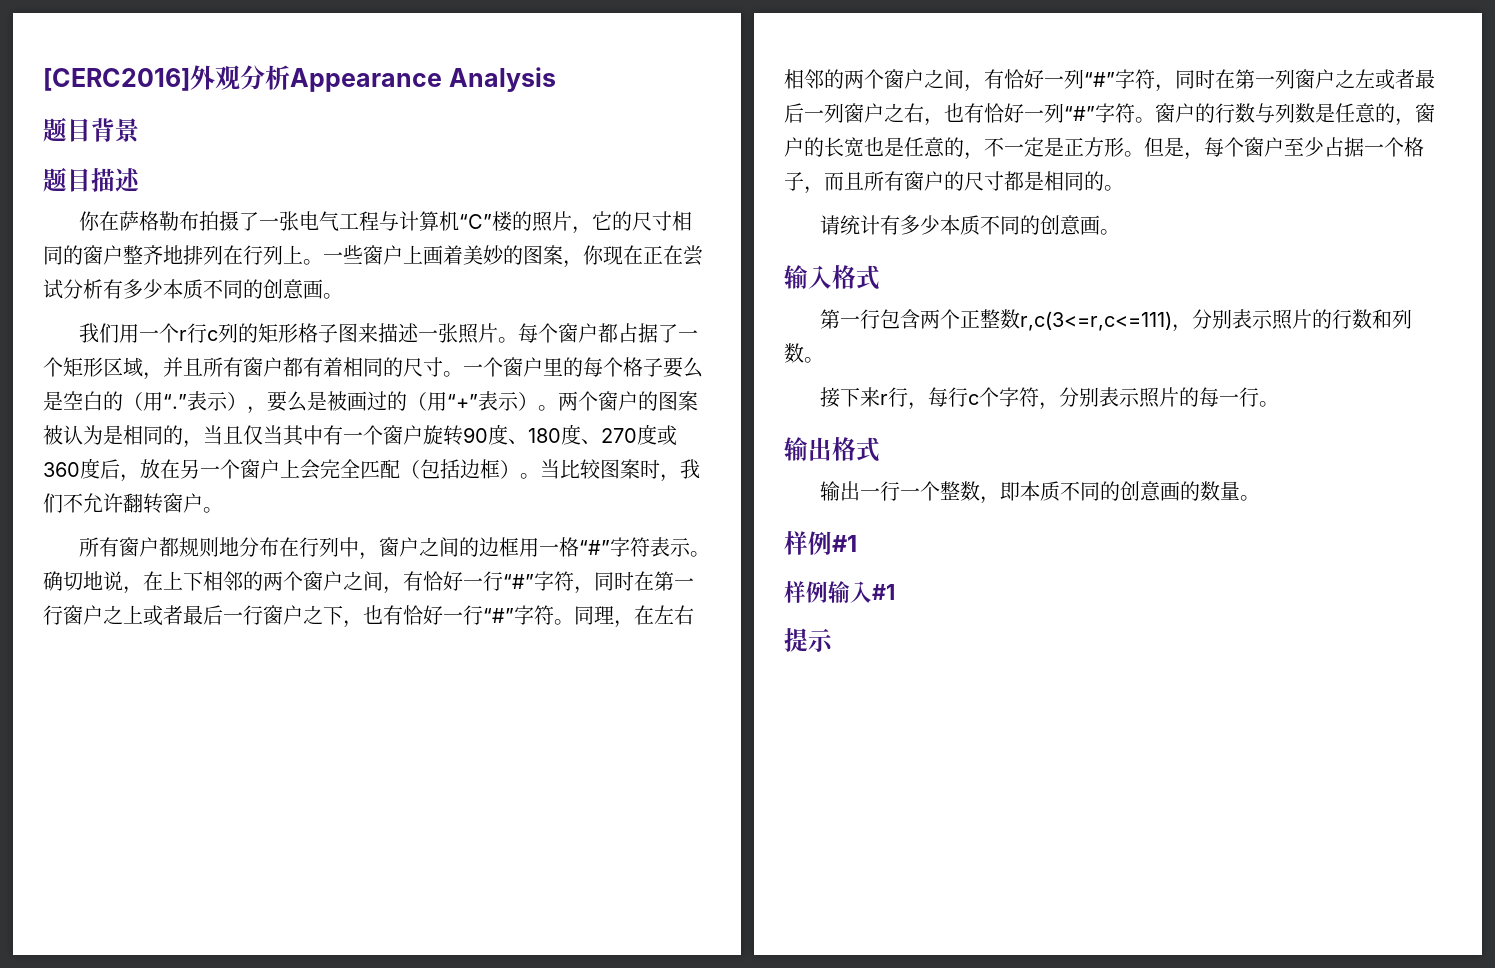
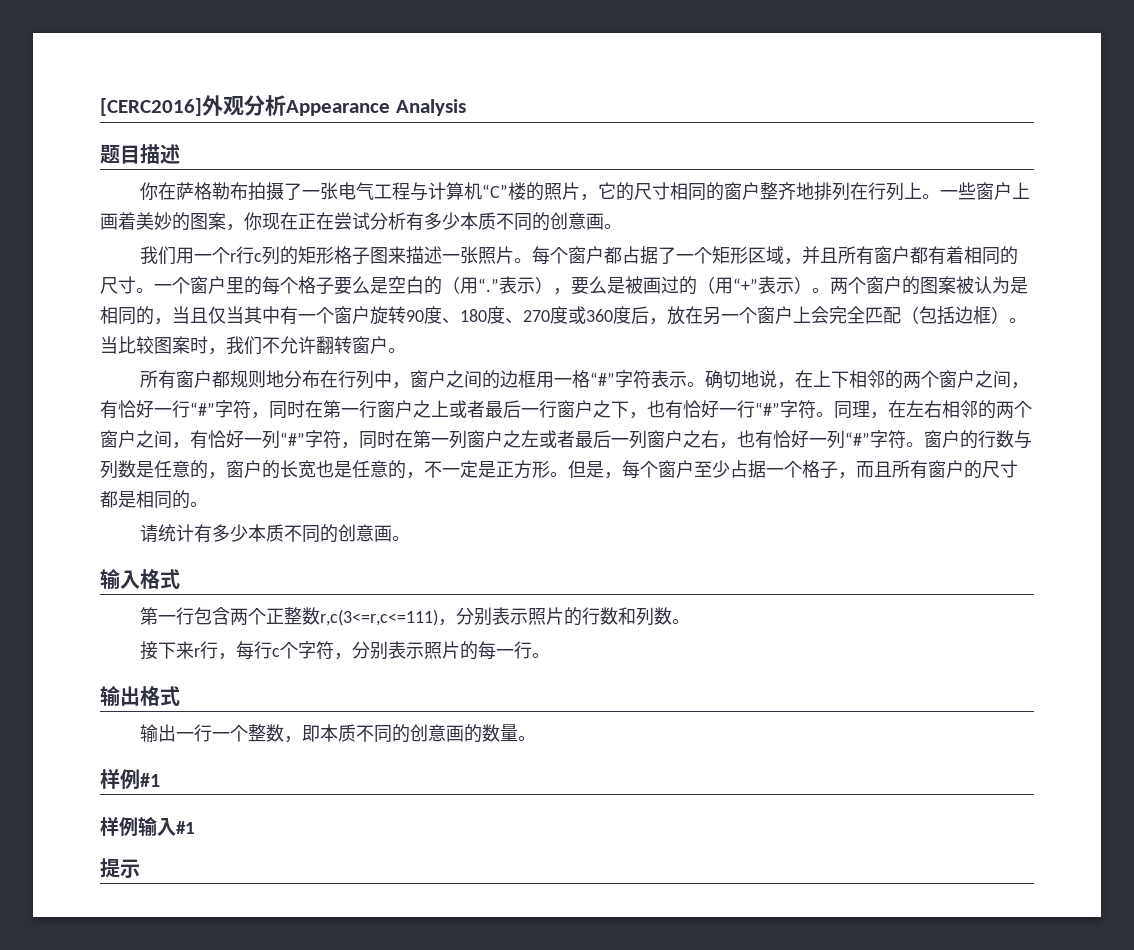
- 题目背景

